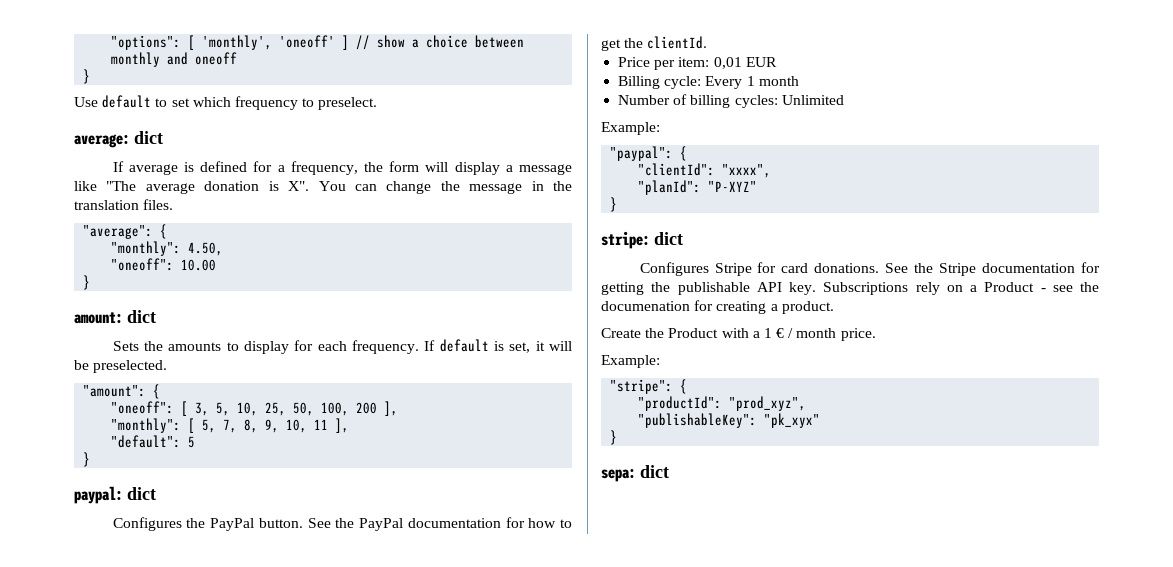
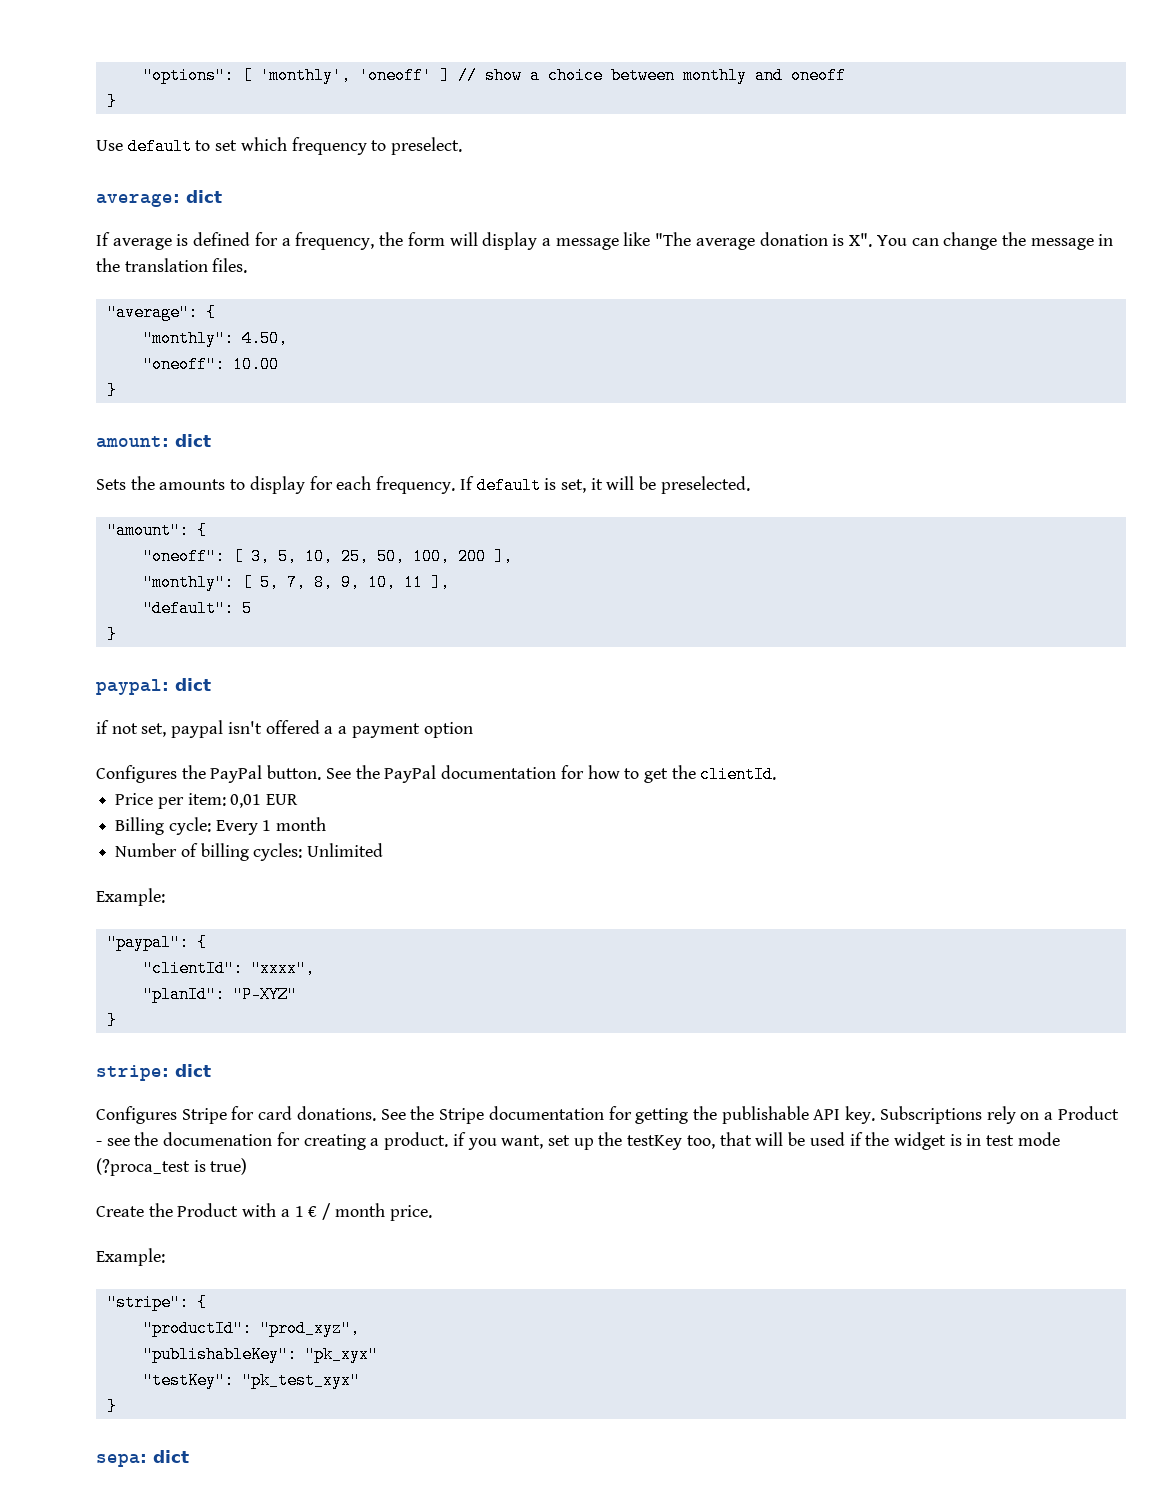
+ if not set, paypal isn't offered a a payment option
- Subscriptions rely on a Product - see the documenation for creating a product.
+ Subscriptions rely on a Product - see the documenation for creating a product. if you want, set up the testKey too, that will be used if the widget is in test mode (?proca_test is true)
+ "testKey": "pk_test_xyx"

